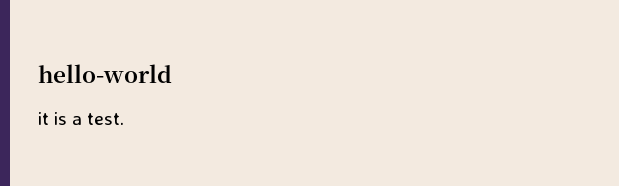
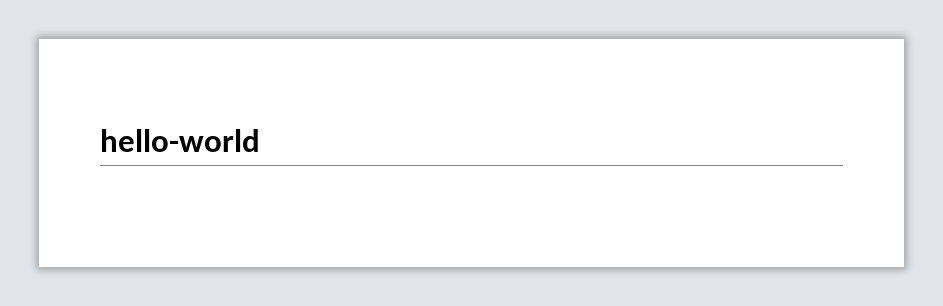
- it is a test.

